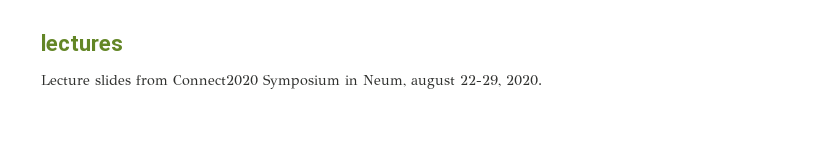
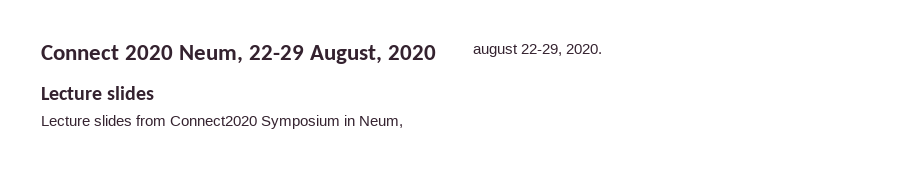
- lectures
+ Connect 2020 Neum, 22-29 August, 2020
+ Lecture slides

